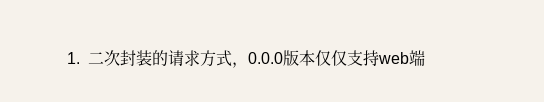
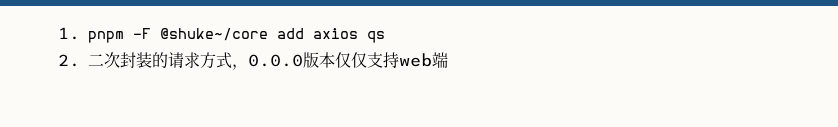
- 1.二次封装的请求方式，0.0.0版本仅仅支持web端
+ 1. pnpm -F @shuke~/core add axios qs
+ 2.二次封装的请求方式，0.0.0版本仅仅支持web端

